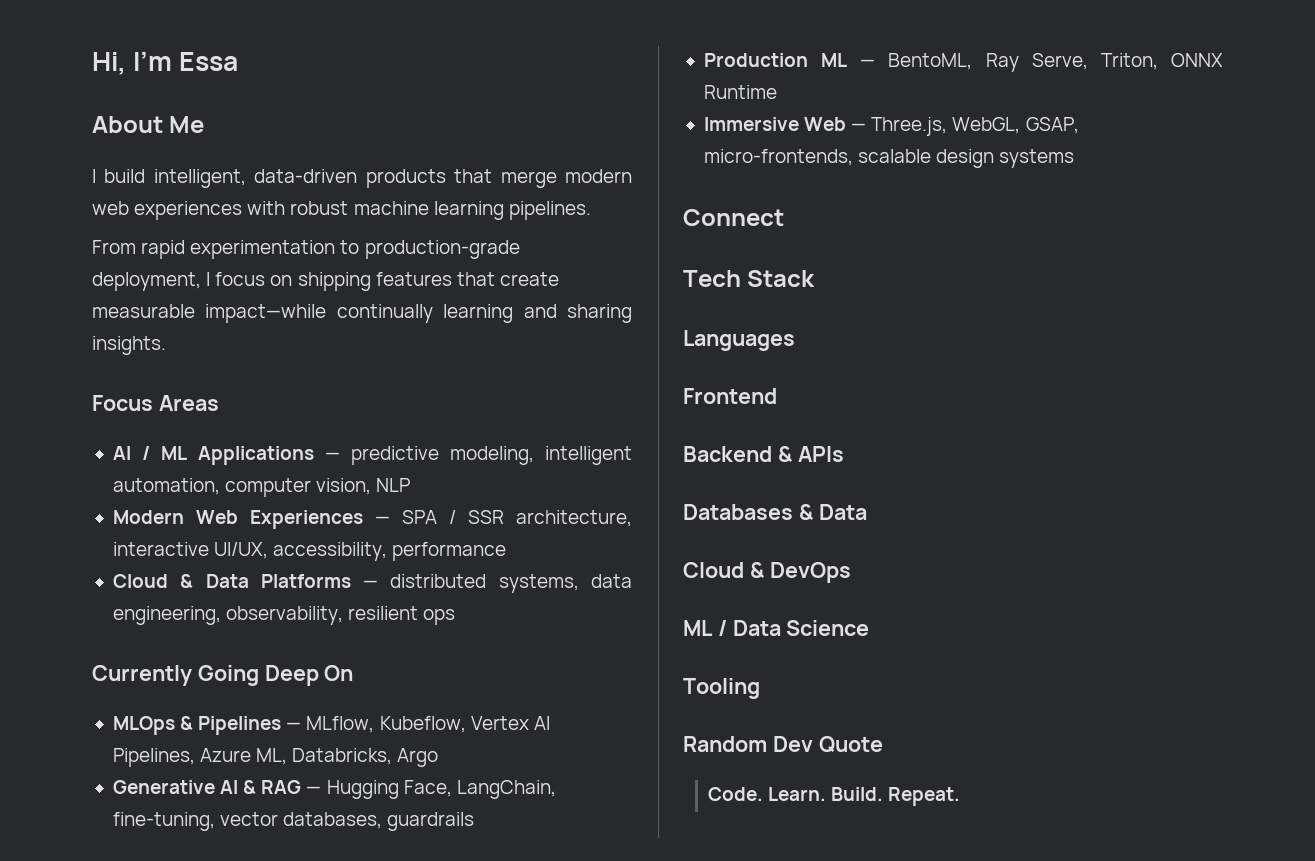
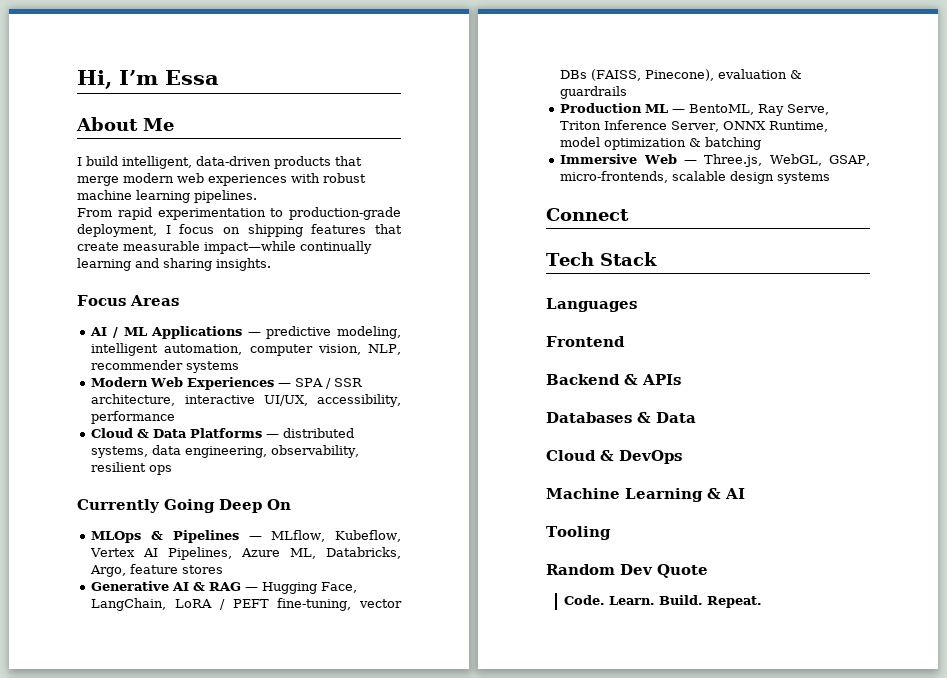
- AI / ML Applications — predictive modeling, intelligent automation, computer vision, NLP
+ AI / ML Applications — predictive modeling, intelligent automation, computer vision, NLP, recommender systems
- MLOps & Pipelines — MLflow, Kubeflow, Vertex AI Pipelines, Azure ML, Databricks, Argo
+ MLOps & Pipelines — MLflow, Kubeflow, Vertex AI Pipelines, Azure ML, Databricks, Argo, feature stores
- Generative AI & RAG — Hugging Face, LangChain, fine-tuning, vector databases, guardrails
+ Generative AI & RAG — Hugging Face, LangChain, LoRA / PEFT fine-tuning, vector DBs (FAISS, Pinecone), evaluation & guardrails
- Production ML — BentoML, Ray Serve, Triton, ONNX Runtime
+ Production ML — BentoML, Ray Serve, Triton Inference Server, ONNX Runtime, model optimization & batching
- ML / Data Science
+ Machine Learning & AI

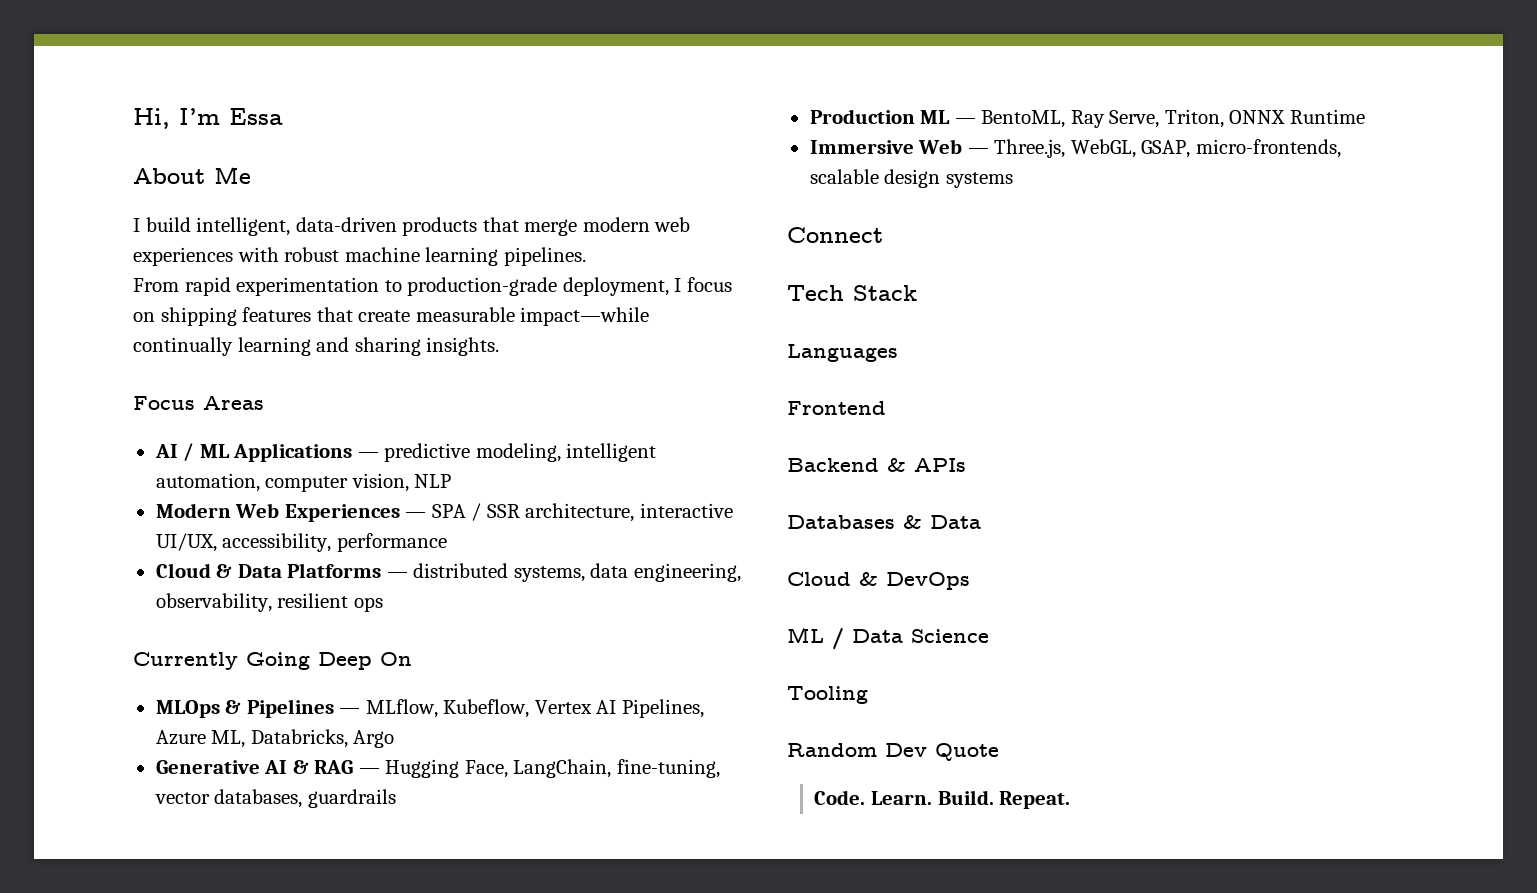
- AI / ML Applications — predictive modeling, intelligent automation, computer vision, NLP, recommender systems
+ AI / ML Applications — predictive modeling, intelligent automation, computer vision, NLP
- MLOps & Pipelines — MLflow, Kubeflow, Vertex AI Pipelines, Azure ML, Databricks, Argo, feature stores
+ MLOps & Pipelines — MLflow, Kubeflow, Vertex AI Pipelines, Azure ML, Databricks, Argo
- Generative AI & RAG — Hugging Face, LangChain, LoRA / PEFT fine-tuning, vector DBs (FAISS, Pinecone), evaluation & guardrails
+ Generative AI & RAG — Hugging Face, LangChain, fine-tuning, vector databases, guardrails
- Production ML — BentoML, Ray Serve, Triton Inference Server, ONNX Runtime, model optimization & batching
+ Production ML — BentoML, Ray Serve, Triton, ONNX Runtime
- Machine Learning & AI
+ ML / Data Science

